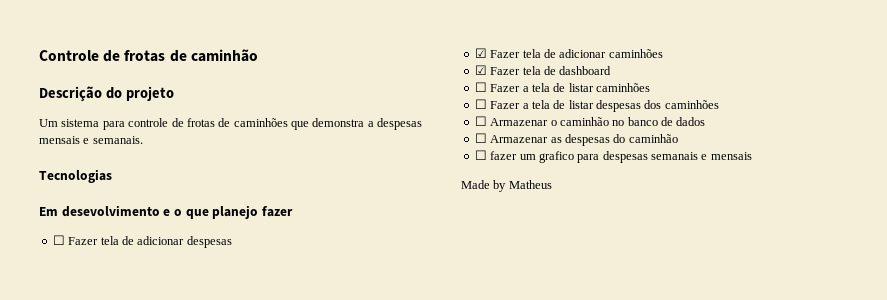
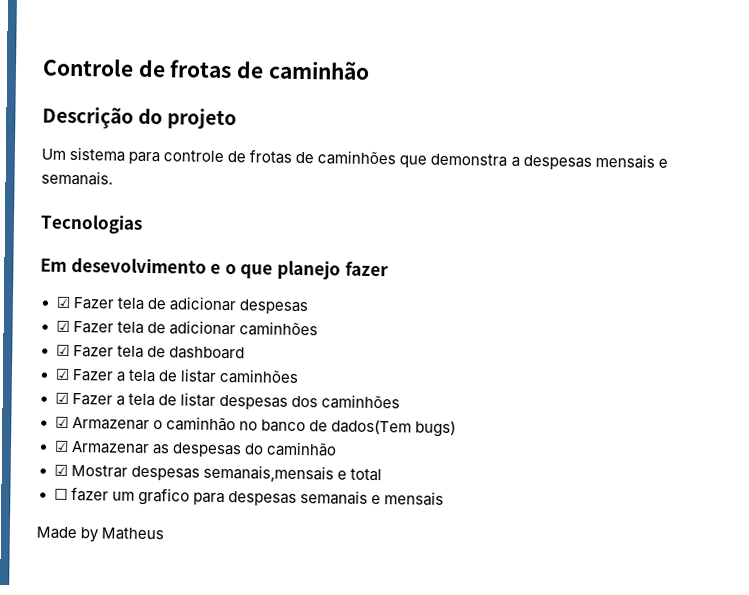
- ☐ Fazer tela de adicionar despesas
+ ☑ Fazer tela de adicionar despesas
- ☐ Fazer a tela de listar caminhões
+ ☑ Fazer a tela de listar caminhões
- ☐ Fazer a tela de listar despesas dos caminhões
+ ☑ Fazer a tela de listar despesas dos caminhões
- ☐ Armazenar o caminhão no banco de dados
- ☐ Armazenar as despesas do caminhão
+ ☑ Armazenar o caminhão no banco de dados(Tem bugs)
+ ☑ Armazenar as despesas do caminhão
+ ☑ Mostrar despesas semanais,mensais e total

